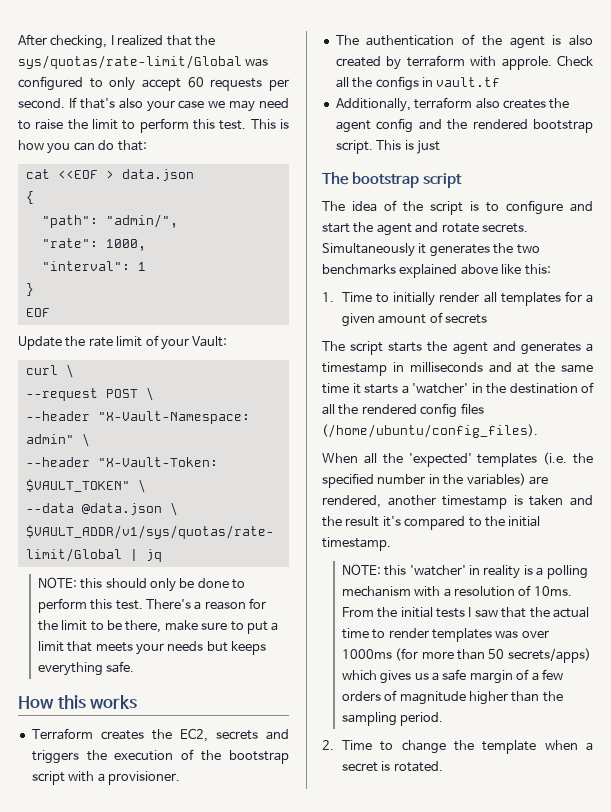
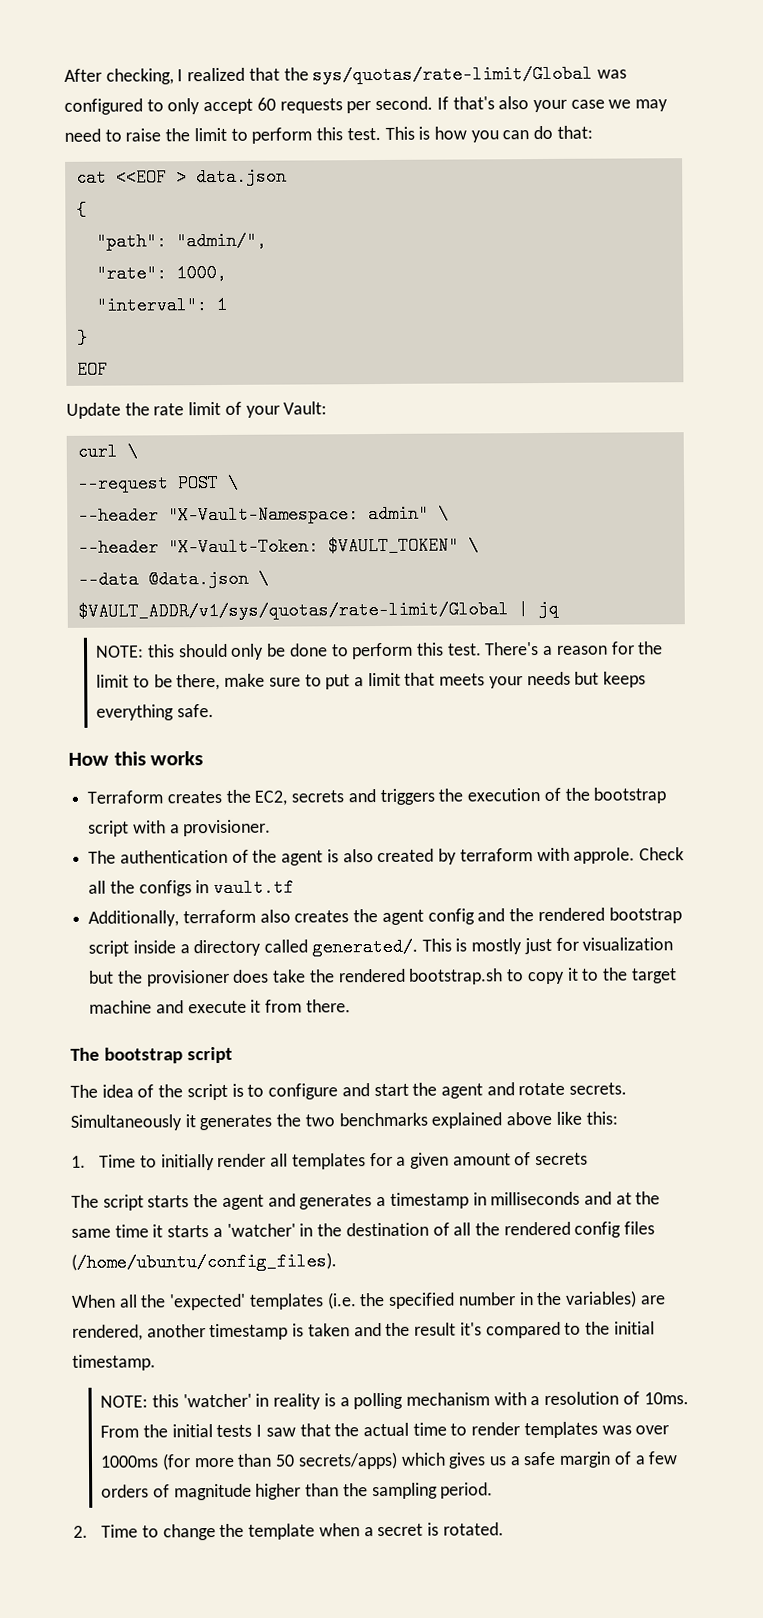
- Additionally, terraform also creates the agent config and the rendered bootstrap script. This is just
+ Additionally, terraform also creates the agent config and the rendered bootstrap script inside a directory called generated/. This is mostly just for visualization but the provisioner does take the rendered bootstrap.sh to copy it to the target machine and execute it from there.

